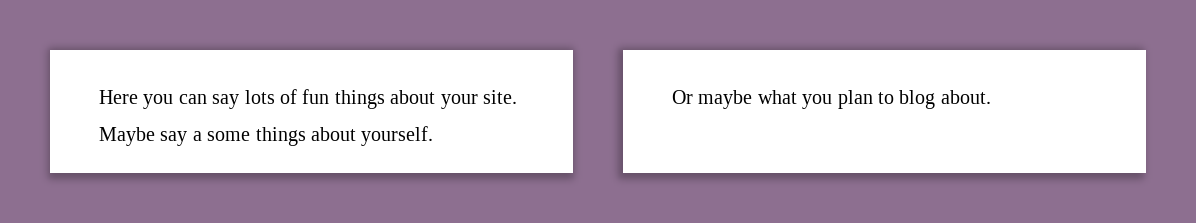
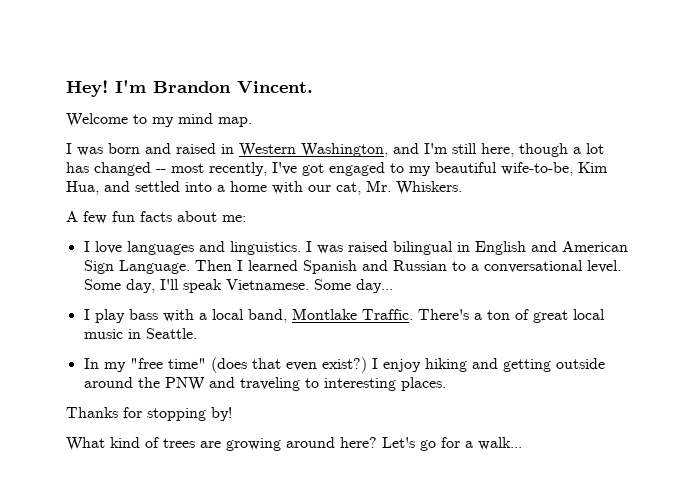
- Here you can say lots of fun things about your site.
- Maybe say a some things about yourself.
- Or maybe what you plan to blog about.
+ Hey! I'm Brandon Vincent.
+ Welcome to my mind map.
+ I was born and raised in Western Washington, and I'm still here, though a lot has changed -- most recently, I've got engaged to my beautiful wife-to-be, Kim Hua, and settled into a home with our cat, Mr. Whiskers.
+ A few fun facts about me:
+ I love languages and linguistics. I was raised bilingual in English and American Sign Language. Then I learned Spanish and Russian to a conversational level. Some day, I'll speak Vietnamese. Some day...
+ I play bass with a local band, Montlake Traffic. There's a ton of great local music in Seattle.
+ In my "free time" (does that even exist?) I enjoy hiking and getting outside around the PNW and traveling to interesting places.
+ Thanks for stopping by!
+ What kind of trees are growing around here? Let's go for a walk...

